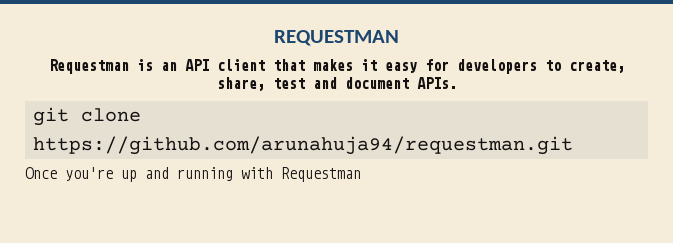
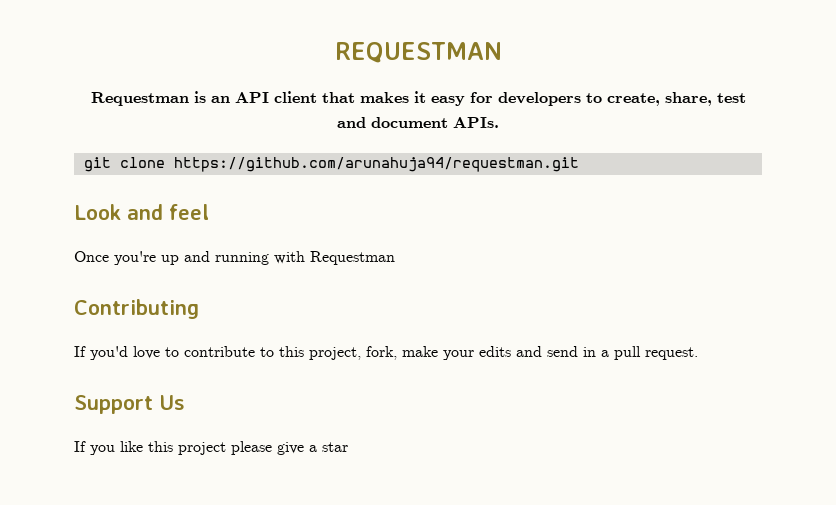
+ Look and feel
+ Contributing
+ If you'd love to contribute to this project, fork, make your edits and send in a pull request.
+ Support Us
+ If you like this project please give a star

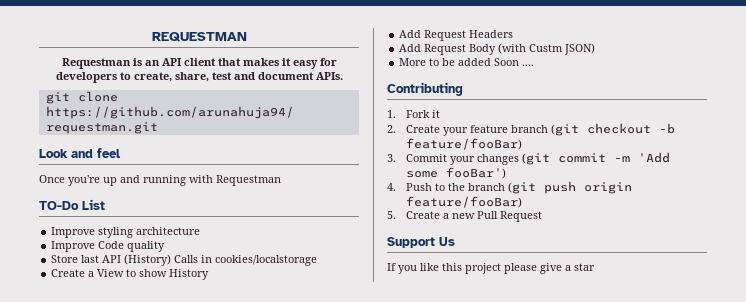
+ TO-Do List
+ Improve styling architecture
+ Improve Code quality
+ Store last API (History) Calls in cookies/localstorage
+ Create a View to show History
+ Add Request Headers
+ Add Request Body (with Custm JSON)
+ More to be added Soon ....
  Contributing
- If you'd love to contribute to this project, fork, make your edits and send in a pull request.
+ 1. Fork it
+ 2. Create your feature branch (git checkout -b feature/fooBar)
+ 3. Commit your changes (git commit -m 'Add some fooBar')
+ 4. Push to the branch (git push origin feature/fooBar)
+ 5. Create a new Pull Request

